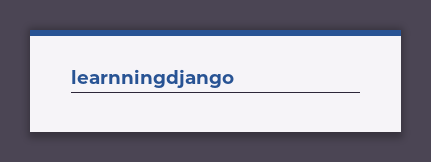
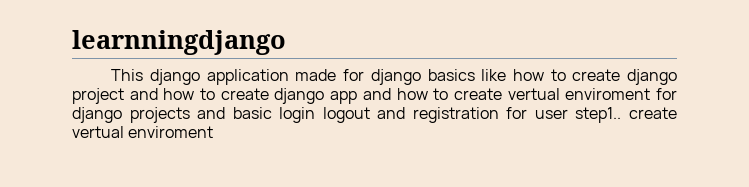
+ This django application made for django basics like how to create django project and how to create django app and how to create vertual enviroment for django projects and basic login logout and registration for user step1.. create vertual enviroment

